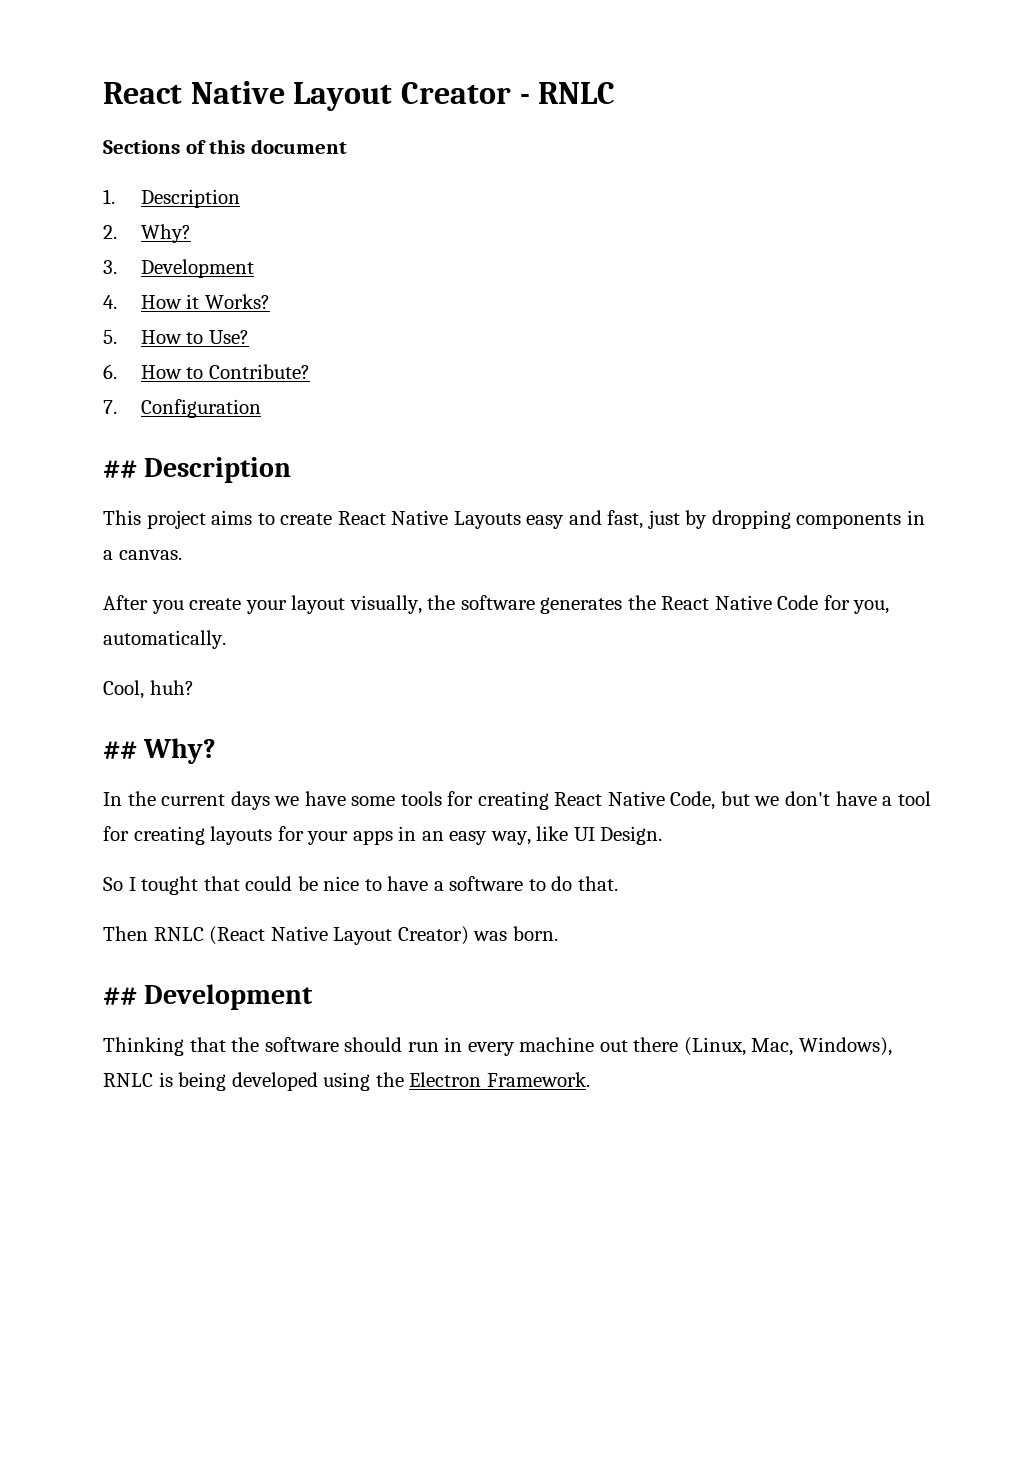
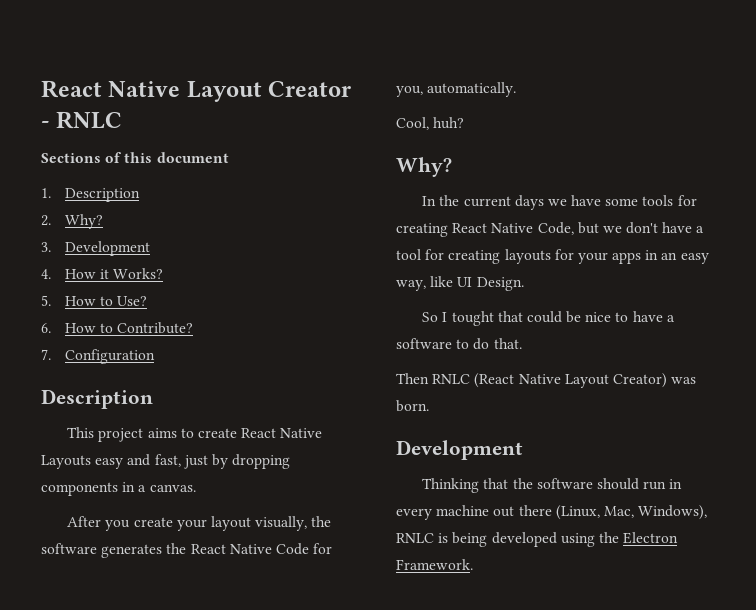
  7. Configuration
- ## Description
+ Description
  Cool, huh?
- ## Why?
+ Why?
  Then RNLC (React Native Layout Creator) was born.
- ## Development
+ Development

